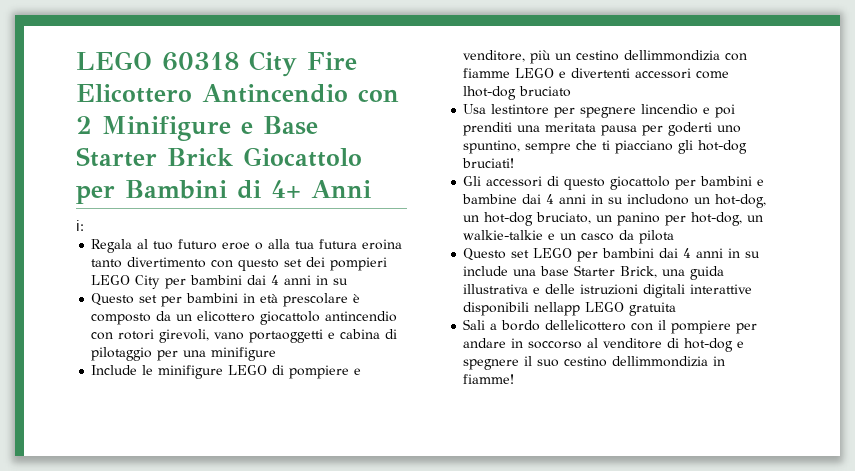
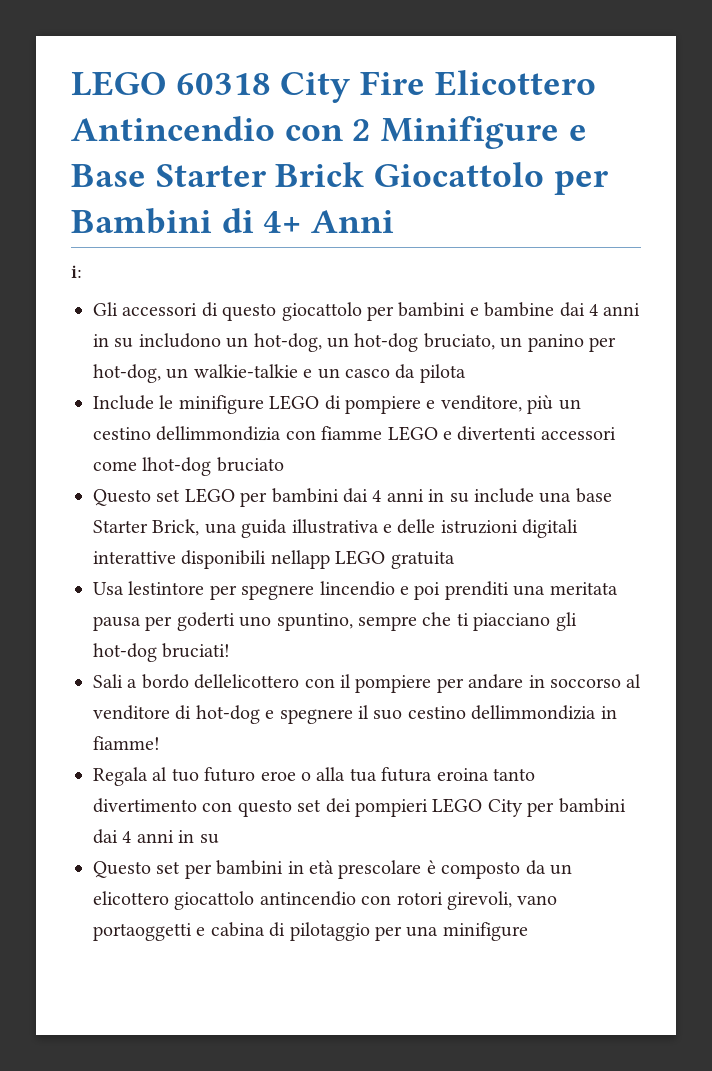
+ Gli accessori di questo giocattolo per bambini e bambine dai 4 anni in su includono un hot-dog, un hot-dog bruciato, un panino per hot-dog, un walkie-talkie e un casco da pilota
+ Include le minifigure LEGO di pompiere e venditore, più un cestino dellimmondizia con fiamme LEGO e divertenti accessori come lhot-dog bruciato
+ Questo set LEGO per bambini dai 4 anni in su include una base Starter Brick, una guida illustrativa e delle istruzioni digitali interattive disponibili nellapp LEGO gratuita
+ Usa lestintore per spegnere lincendio e poi prenditi una meritata pausa per goderti uno spuntino, sempre che ti piacciano gli hot-dog bruciati!
+ Sali a bordo dellelicottero con il pompiere per andare in soccorso al venditore di hot-dog e spegnere il suo cestino dellimmondizia in fiamme!
- Include le minifigure LEGO di pompiere e venditore, più un cestino dellimmondizia con fiamme LEGO e divertenti accessori come lhot-dog bruciato
- Usa lestintore per spegnere lincendio e poi prenditi una meritata pausa per goderti uno spuntino, sempre che ti piacciano gli hot-dog bruciati!
- Gli accessori di questo giocattolo per bambini e bambine dai 4 anni in su includono un hot-dog, un hot-dog bruciato, un panino per hot-dog, un walkie-talkie e un casco da pilota
- Questo set LEGO per bambini dai 4 anni in su include una base Starter Brick, una guida illustrativa e delle istruzioni digitali interattive disponibili nellapp LEGO gratuita
- Sali a bordo dellelicottero con il pompiere per andare in soccorso al venditore di hot-dog e spegnere il suo cestino dellimmondizia in fiamme!

